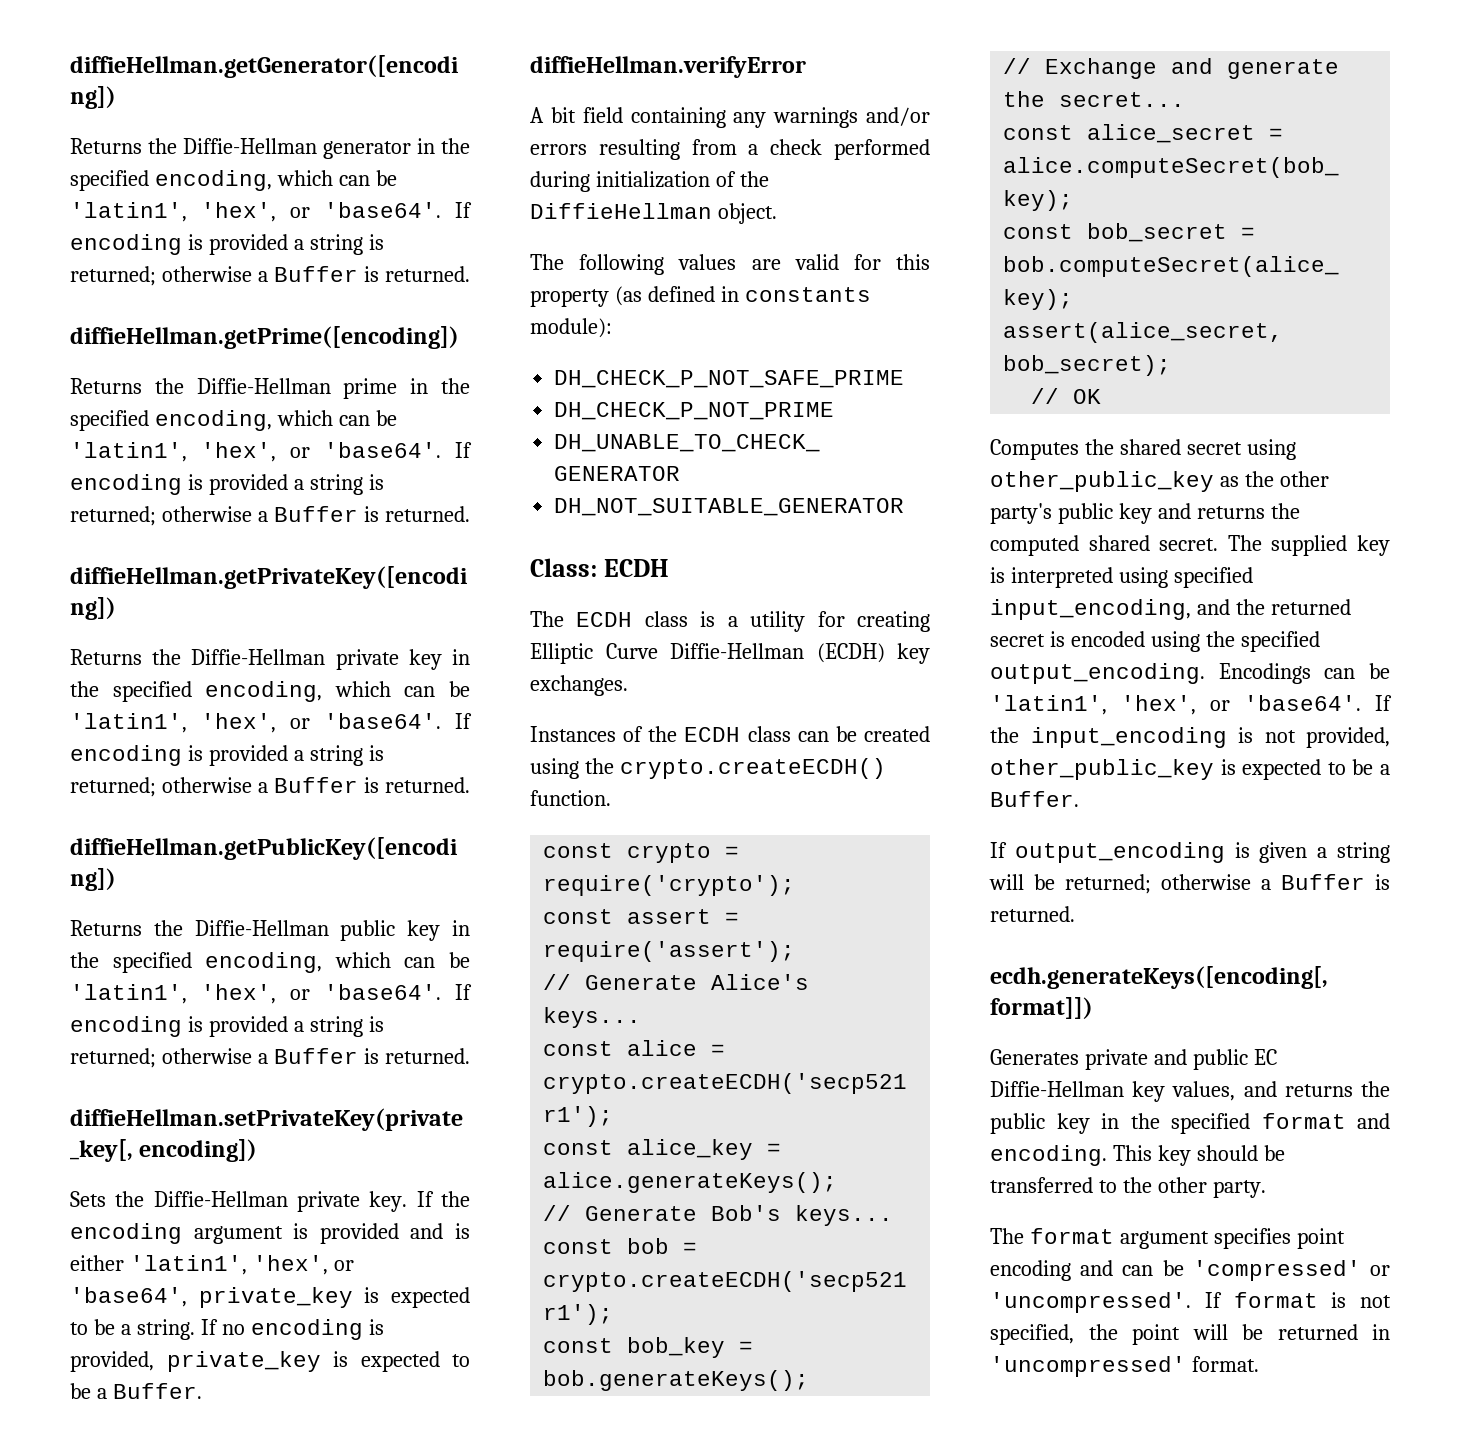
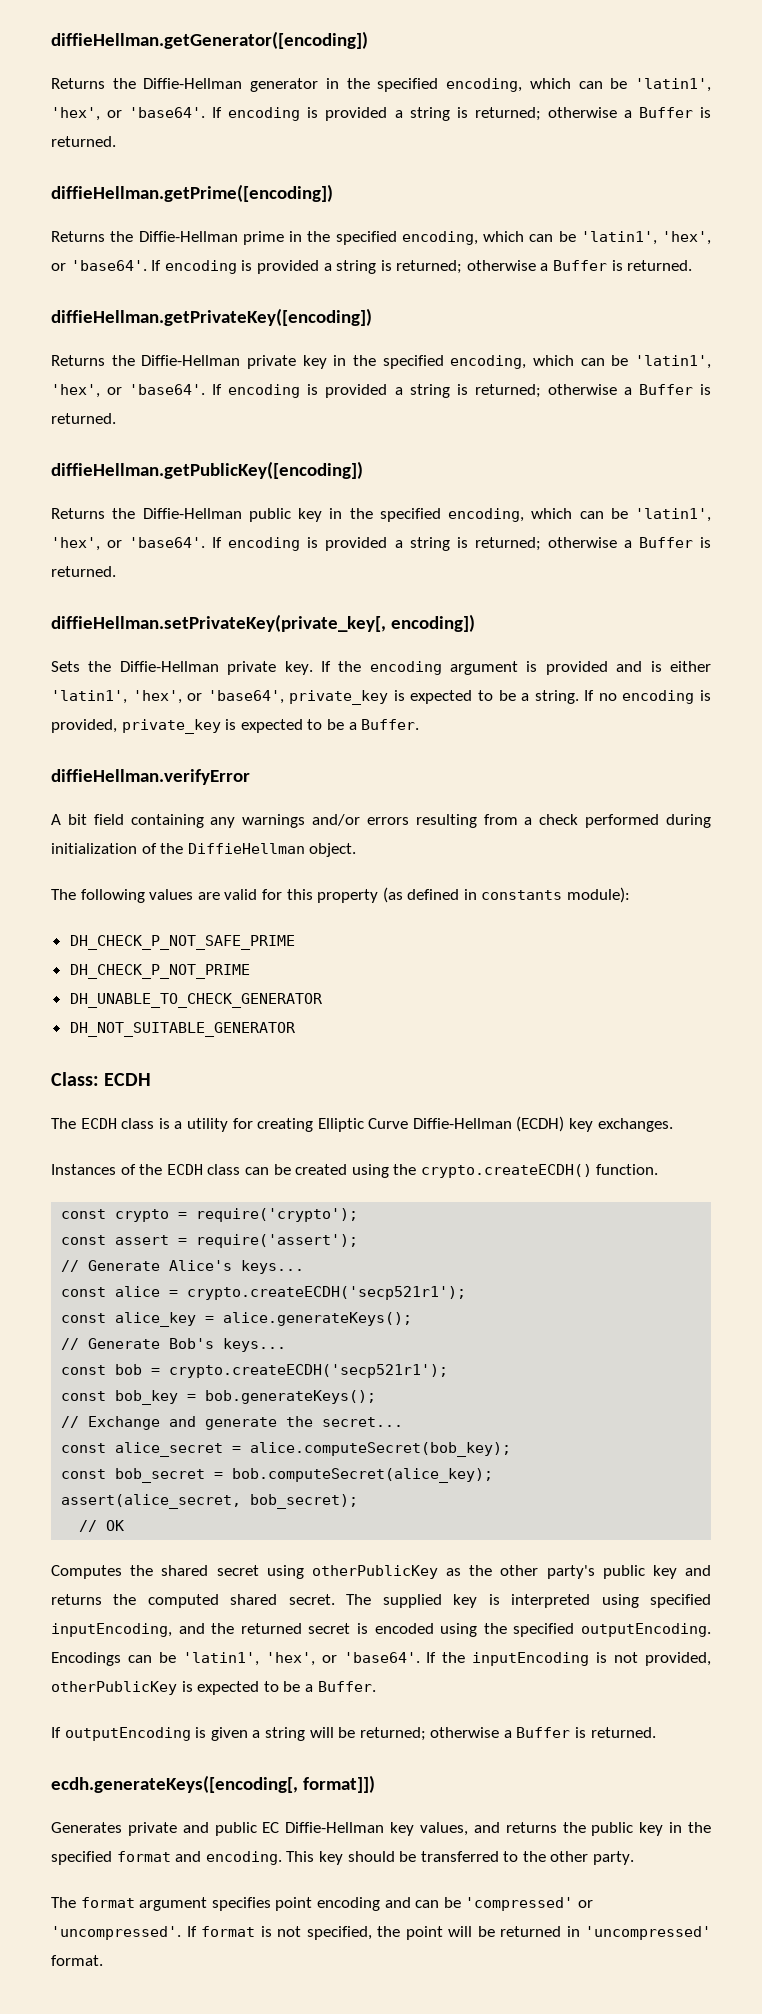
- Computes the shared secret using other_public_key as the other party's public key and returns the computed shared secret.
+ Computes the shared secret using otherPublicKey as the other party's public key and returns the computed shared secret.
- The supplied key is interpreted using specified input_encoding, and the returned secret is encoded using the specified output_encoding.
+ The supplied key is interpreted using specified inputEncoding, and the returned secret is encoded using the specified outputEncoding.
- If the input_encoding is not provided, other_public_key is expected to be a Buffer.
+ If the inputEncoding is not provided, otherPublicKey is expected to be a Buffer.
- If output_encoding is given a string will be returned; otherwise a Buffer is returned.
+ If outputEncoding is given a string will be returned; otherwise a Buffer is returned.

